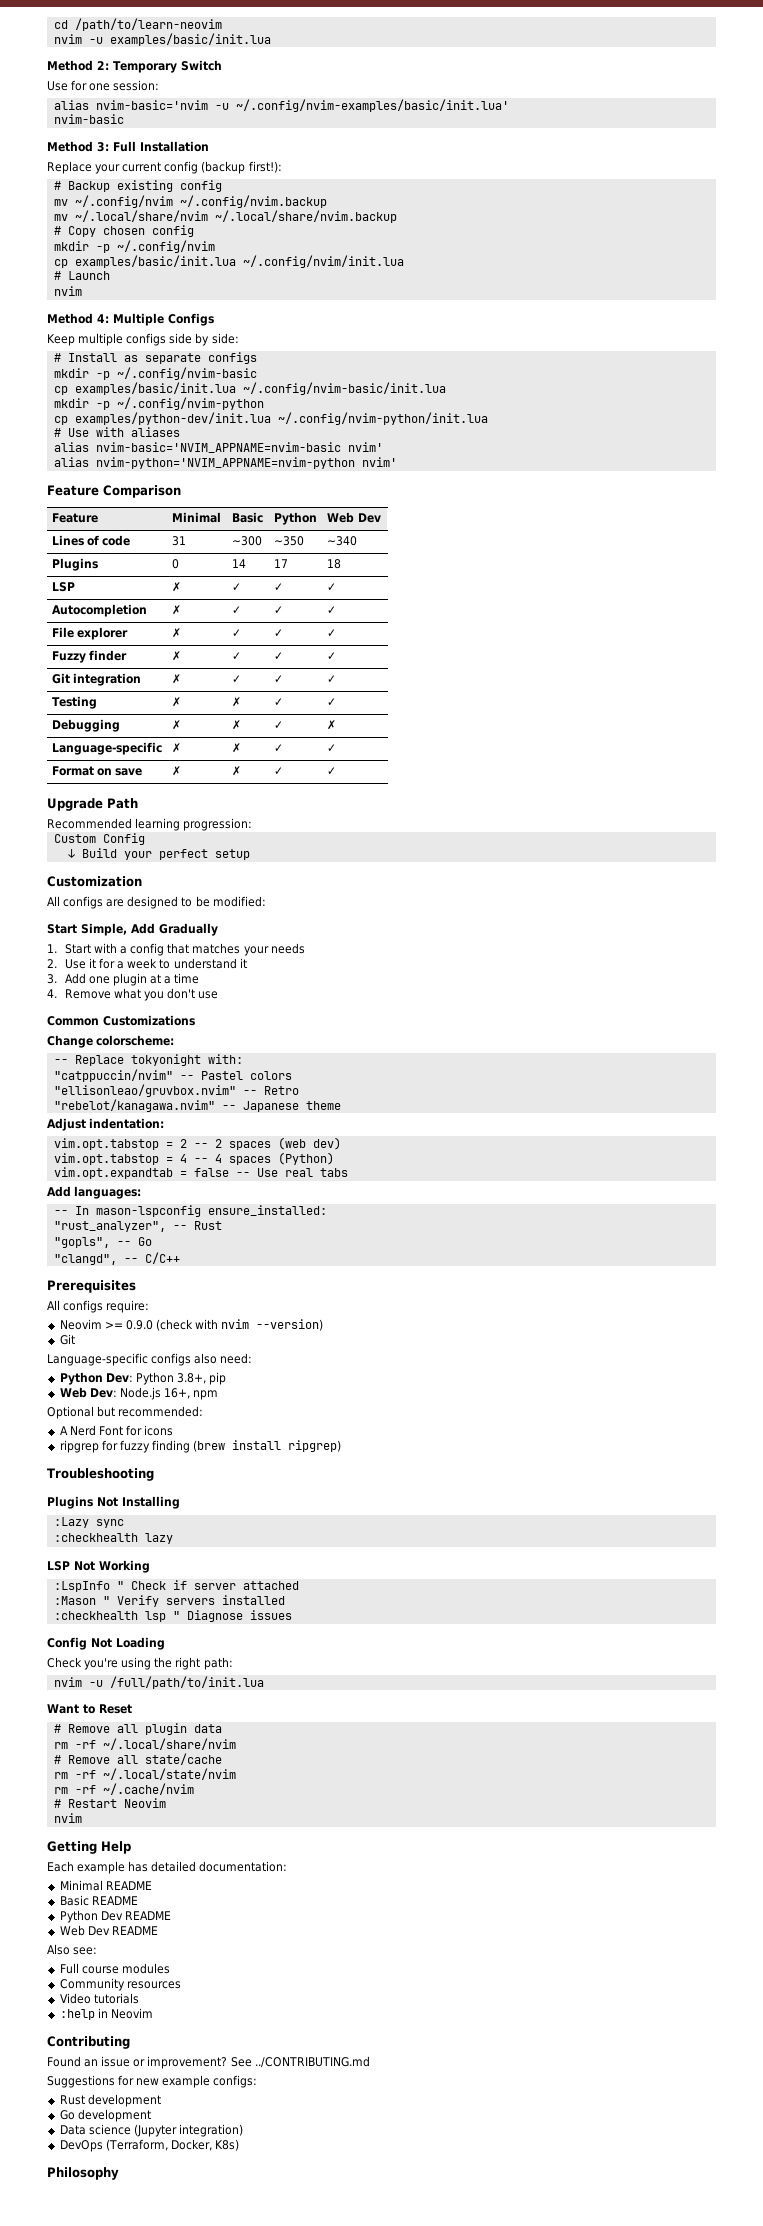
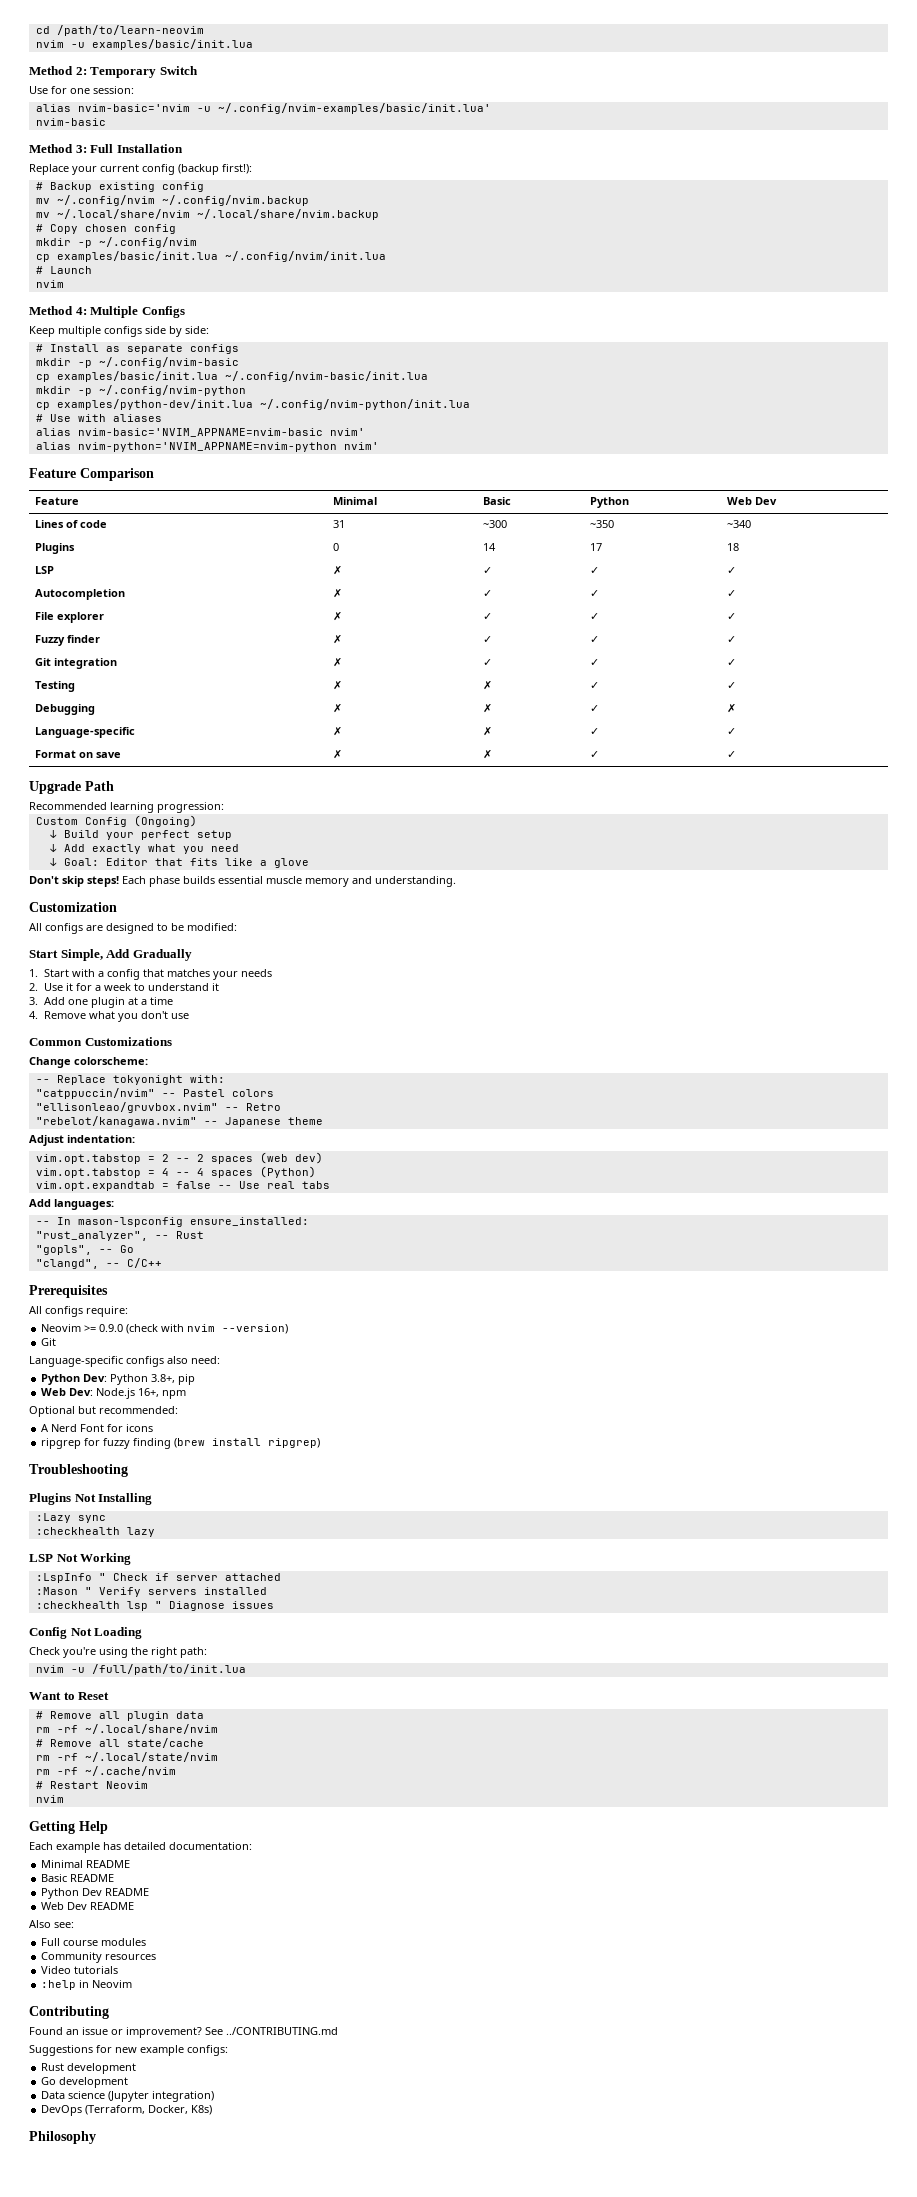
- Custom Config
+ Custom Config (Ongoing)
+ ↓ Add exactly what you need
+ ↓ Goal: Editor that fits like a glove
+ Don't skip steps! Each phase builds essential muscle memory and understanding.

